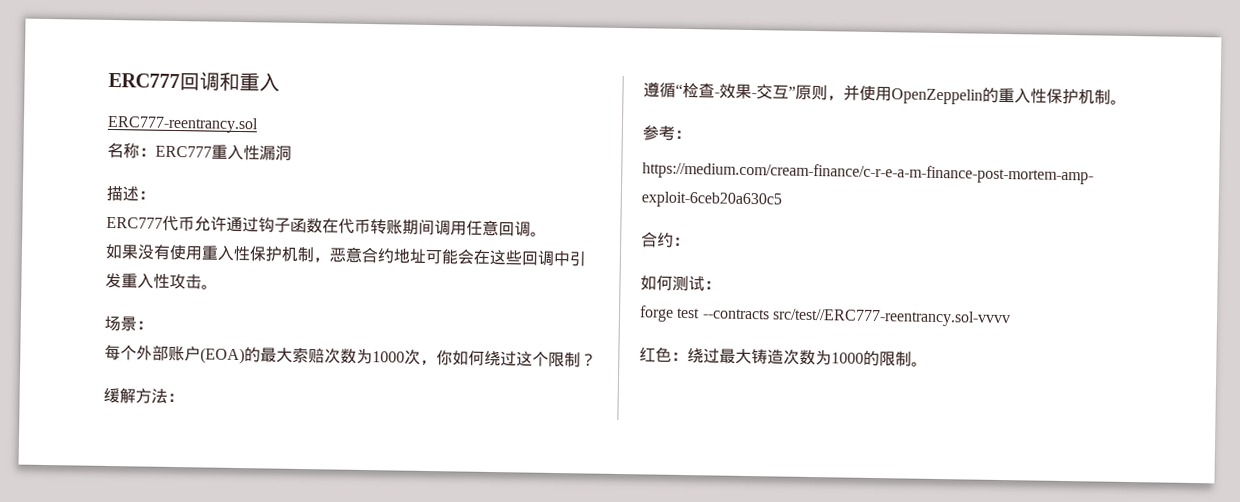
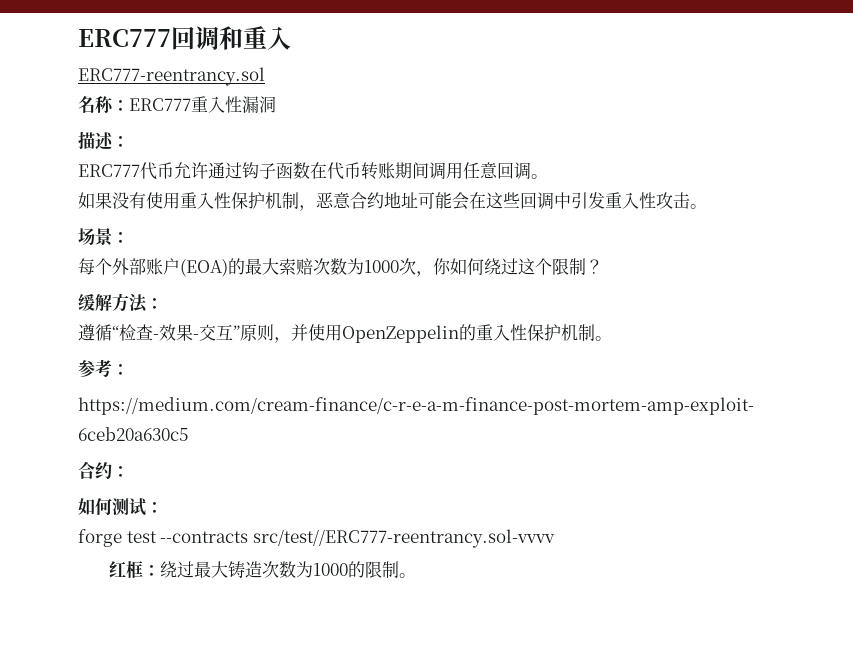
- 红色：绕过最大铸造次数为1000的限制。
+ 红框：绕过最大铸造次数为1000的限制。

